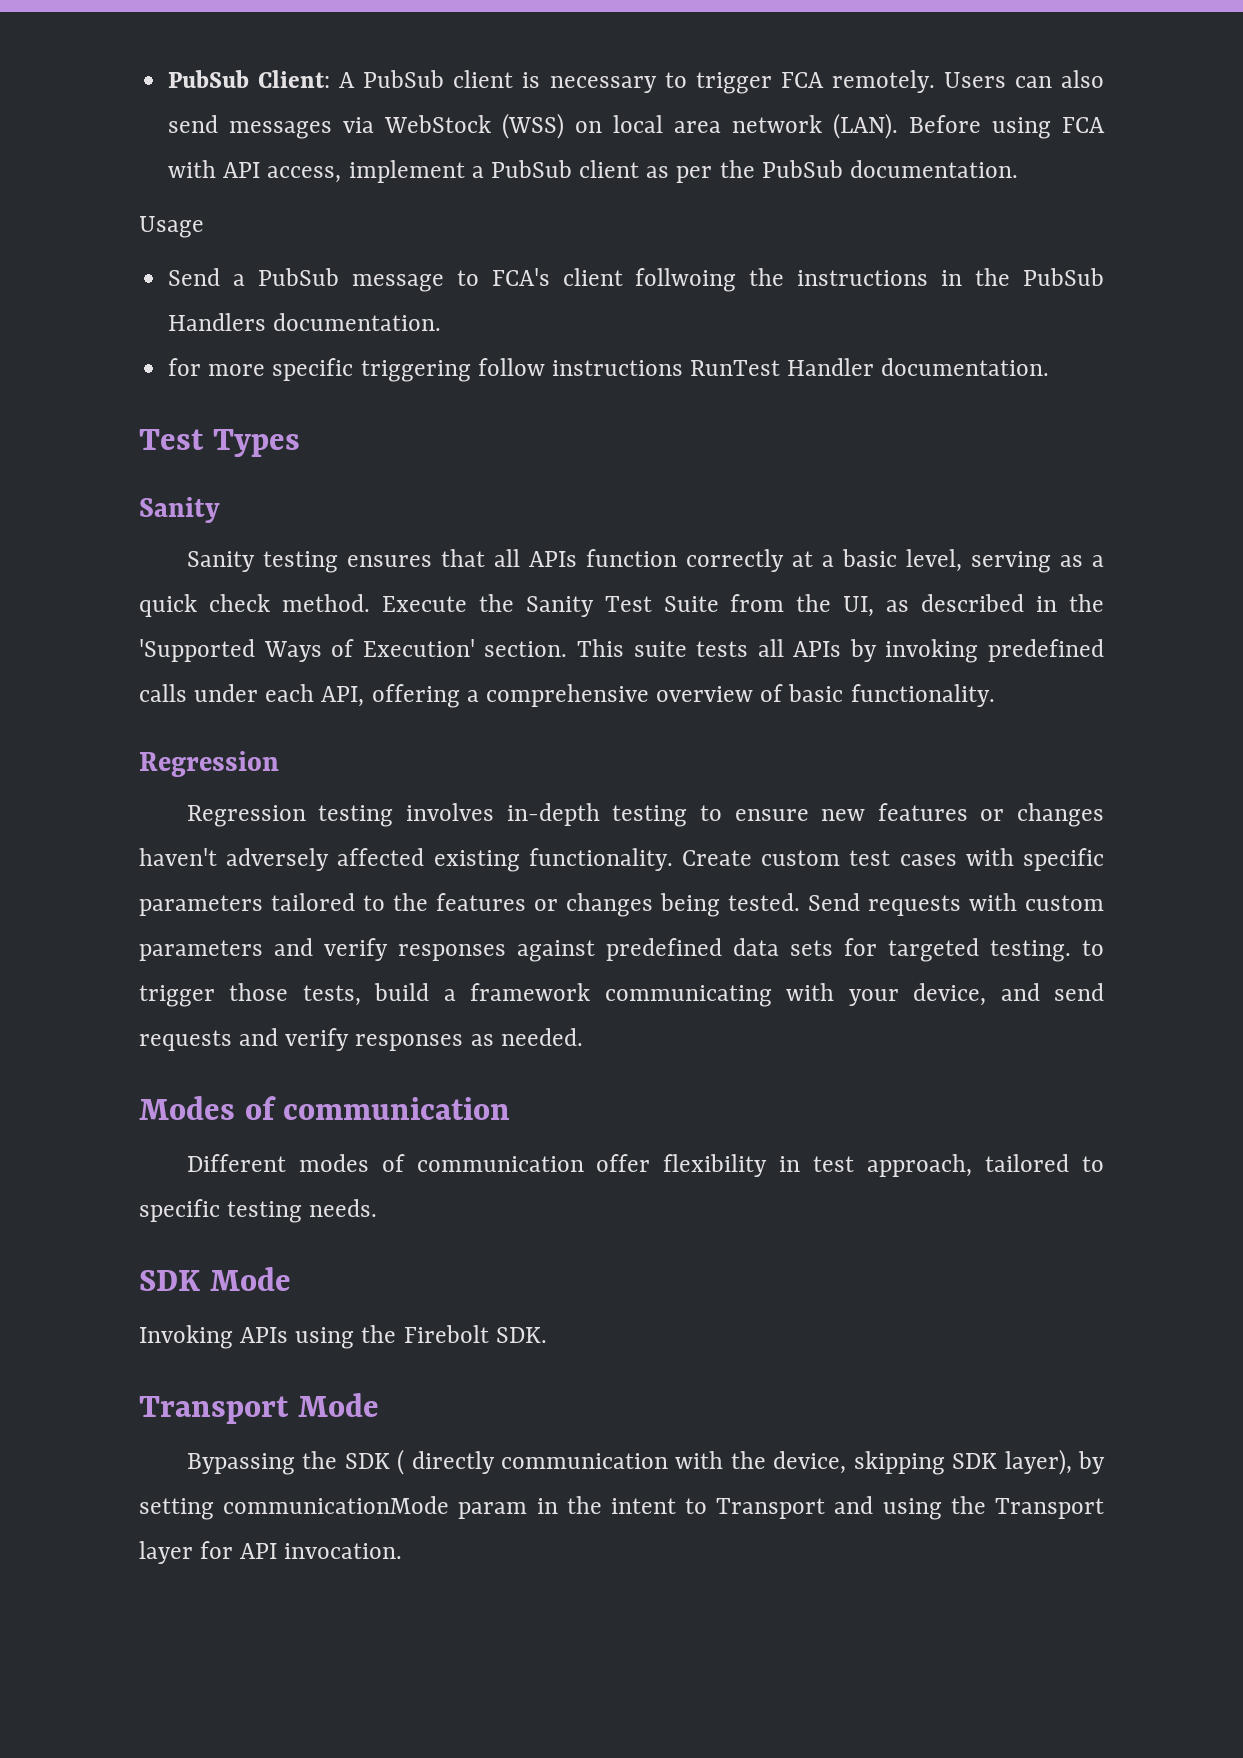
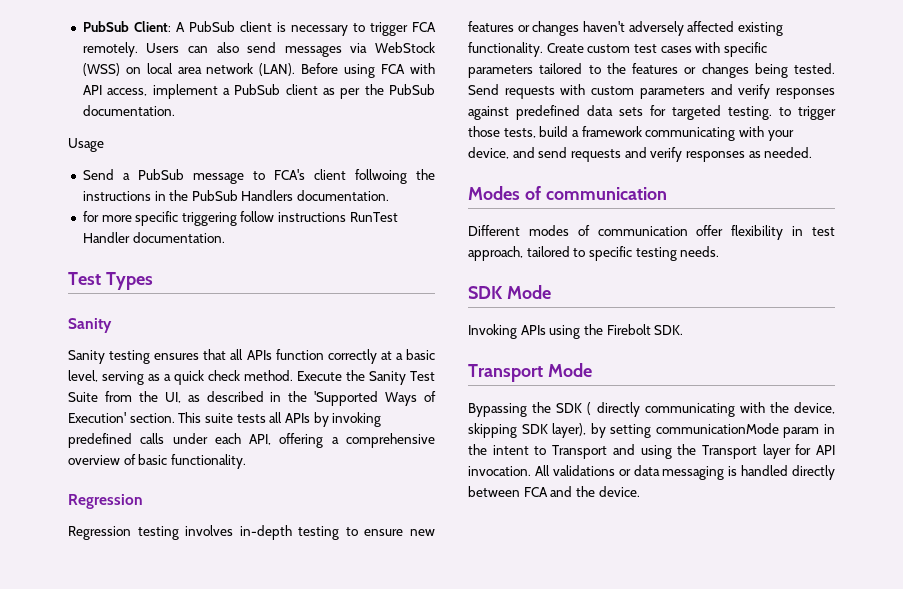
- Bypassing the SDK ( directly communication with the device, skipping SDK layer), by setting communicationMode param in the intent to Transport and using the Transport layer for API invocation.
+ Bypassing the SDK ( directly communicating with the device, skipping SDK layer), by setting communicationMode param in the intent to Transport and using the Transport layer for API invocation.
+ All validations or data messaging is handled directly between FCA and the device.

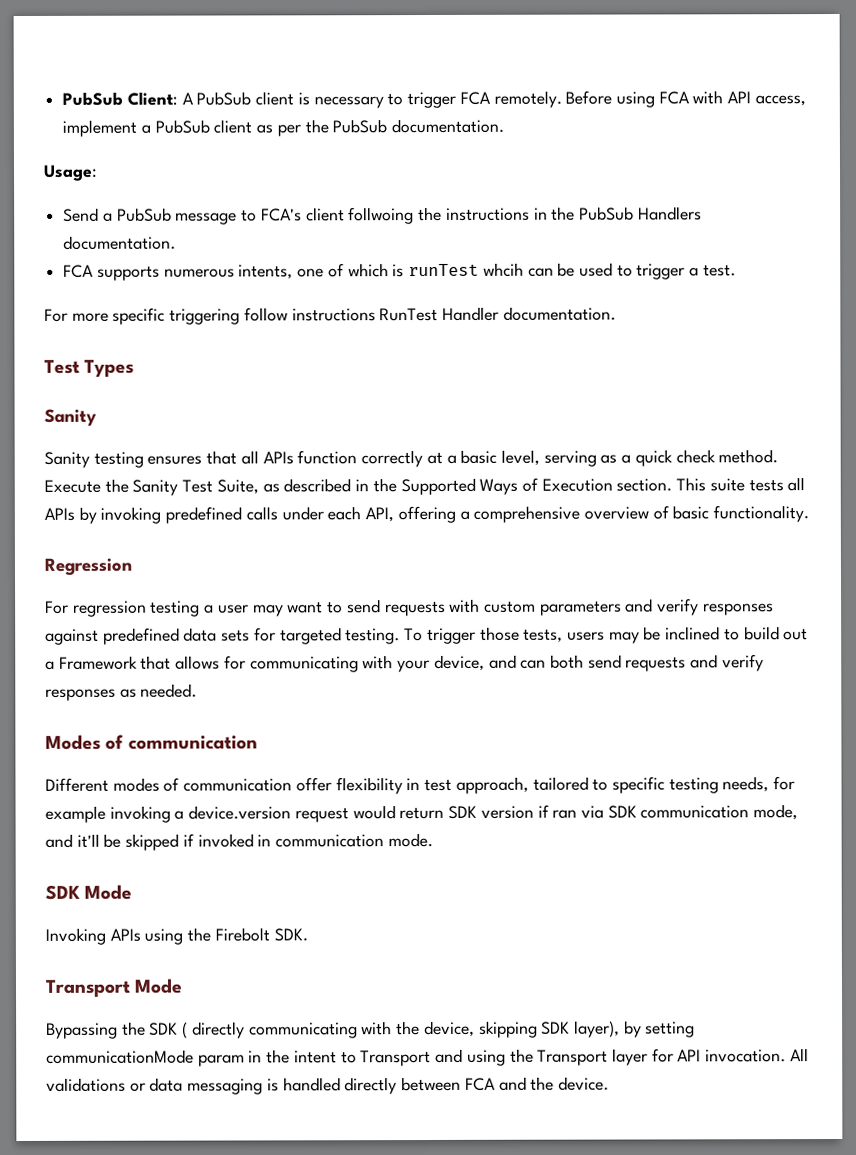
- Users can also send messages via WebStock (WSS) on local area network (LAN).
- Usage
+ Usage:
- for more specific triggering follow instructions RunTest Handler documentation.
+ FCA supports numerous intents, one of which is runTest whcih can be used to trigger a test.
+ For more specific triggering follow instructions RunTest Handler documentation.
- Execute the Sanity Test Suite from the UI, as described in the 'Supported Ways of Execution' section.
+ Execute the Sanity Test Suite, as described in the Supported Ways of Execution section.
- Regression testing involves in-depth testing to ensure new features or changes haven't adversely affected existing functionality. Create custom test cases with specific parameters tailored to the features or changes being tested. Send requests with custom parameters and verify responses against predefined data sets for targeted testing. to trigger those tests, build a framework communicating with your device, and send requests and verify responses as needed.
+ For regression testing a user may want to send requests with custom parameters and verify responses against predefined data sets for targeted testing. To trigger those tests, users may be inclined to build out a Framework that allows for communicating with your device, and can both send requests and verify responses as needed.
- Different modes of communication offer flexibility in test approach, tailored to specific testing needs.
+ Different modes of communication offer flexibility in test approach, tailored to specific testing needs, for example invoking a device.version request would return SDK version if ran via SDK communication mode, and it'll be skipped if invoked in communication mode.

